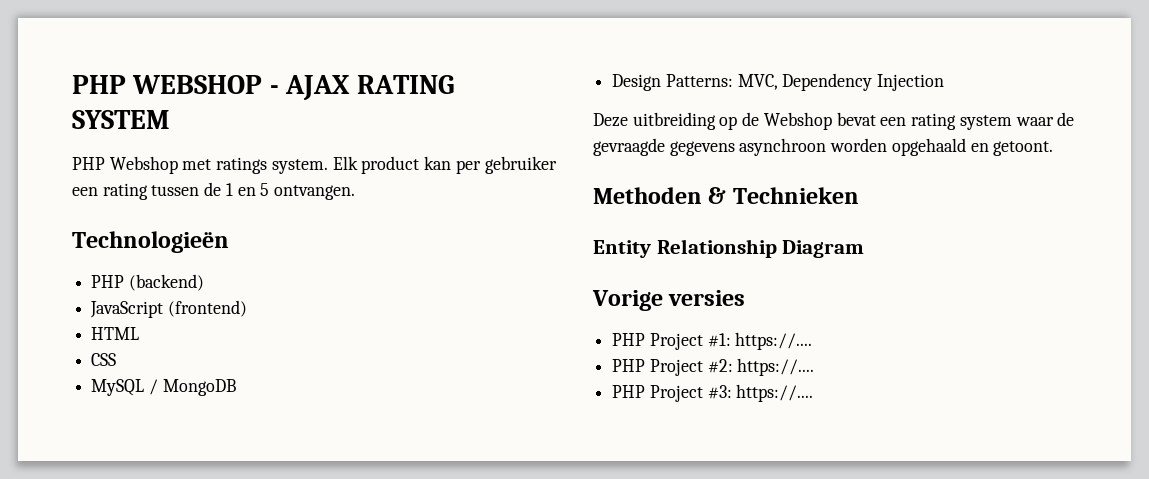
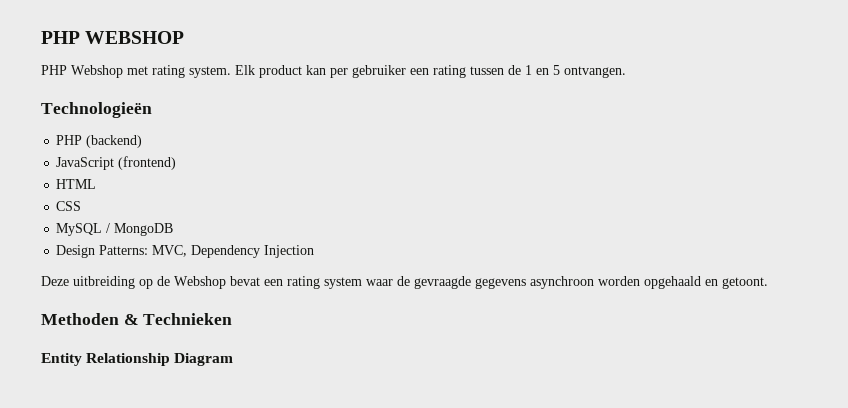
- PHP WEBSHOP - AJAX RATING SYSTEM
+ PHP WEBSHOP
- PHP Webshop met ratings system.
+ PHP Webshop met rating system.
- Vorige versies
- PHP Project #1: https://....
- PHP Project #2: https://....
- PHP Project #3: https://....

